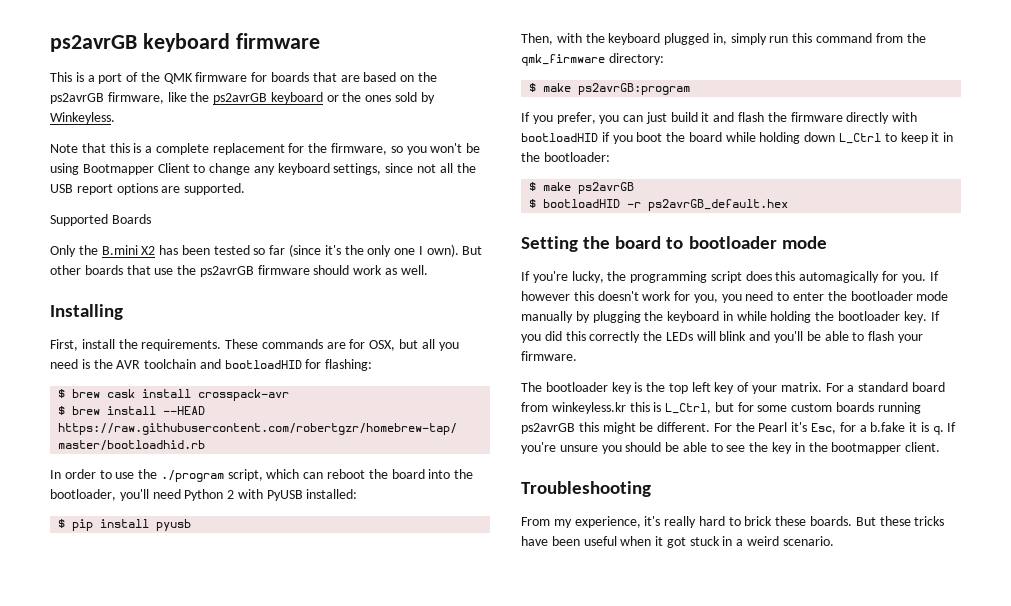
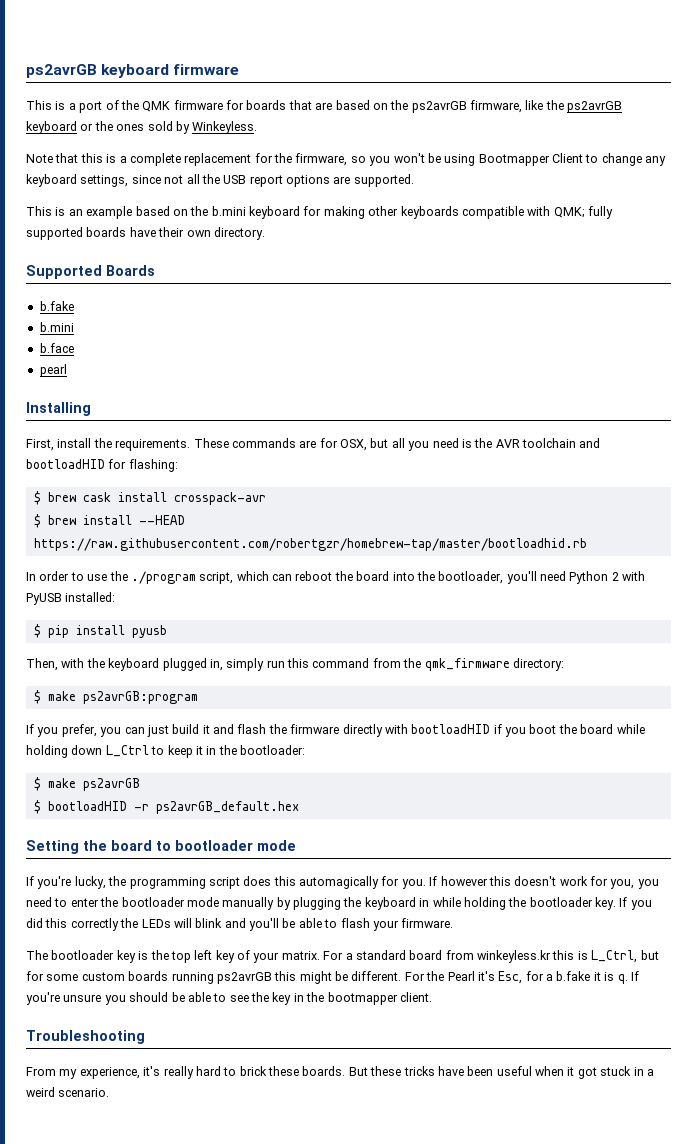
+ This is an example based on the b.mini keyboard for making other keyboards compatible with QMK; fully supported boards have their own directory.
  Supported Boards
- Only the B.mini X2 has been tested so far (since it's the only one I own). But other boards that use the ps2avrGB firmware should work as well.
+ b.fake
+ b.mini
+ b.face
+ pearl

